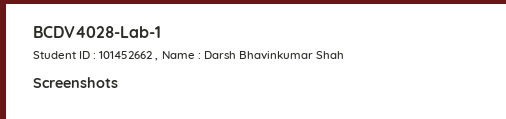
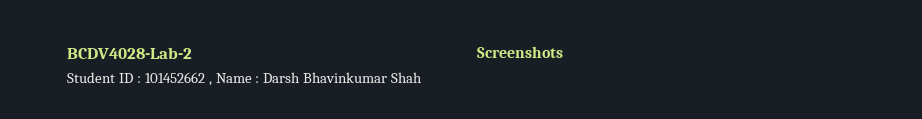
- BCDV4028-Lab-1
+ BCDV4028-Lab-2

